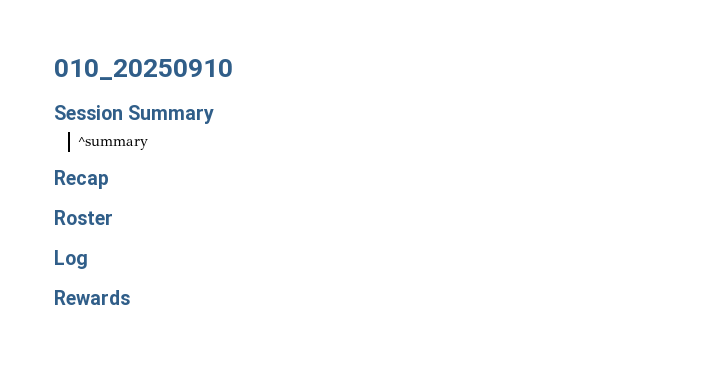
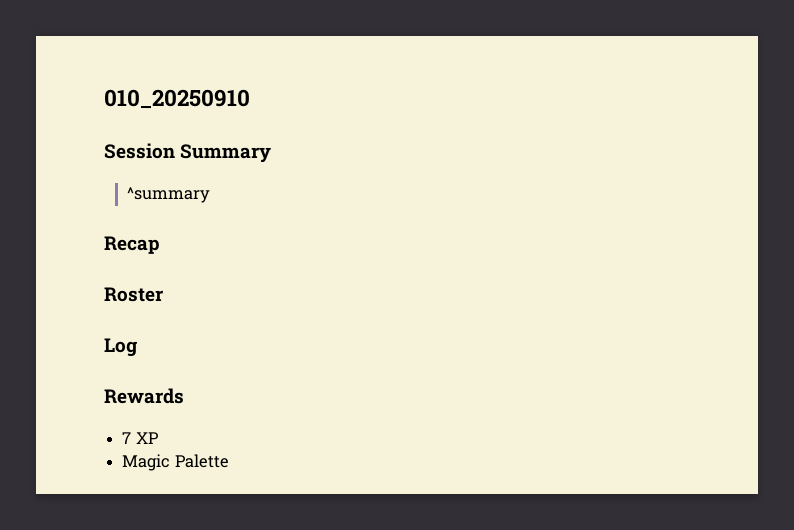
+ 7 XP
+ Magic Palette

